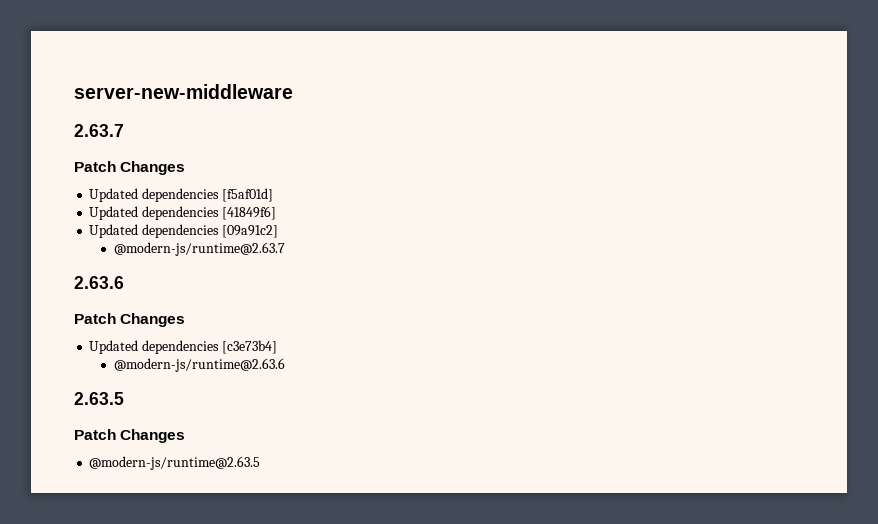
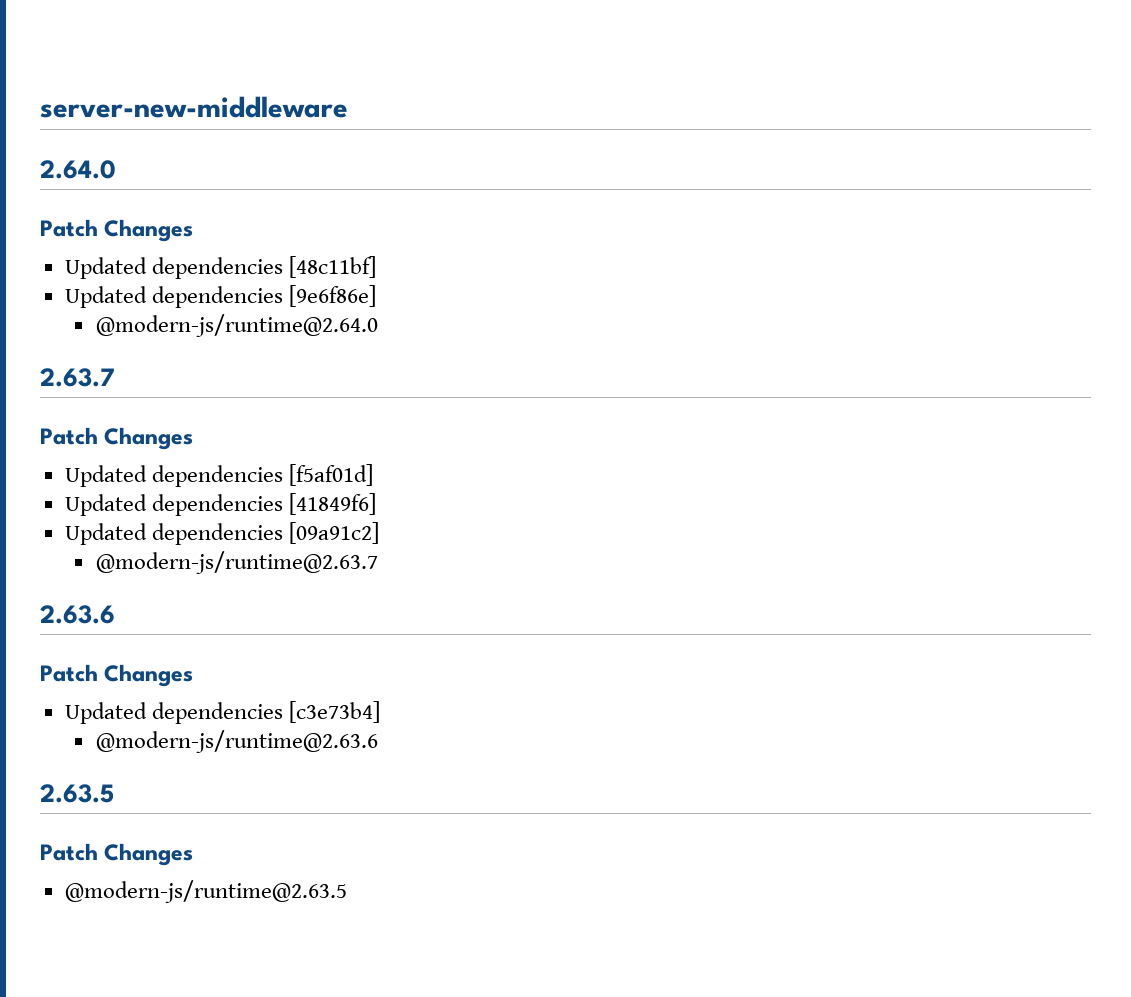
+ 2.64.0
+ Patch Changes
+ Updated dependencies [48c11bf]
+ Updated dependencies [9e6f86e]
+ @modern-js/runtime@2.64.0

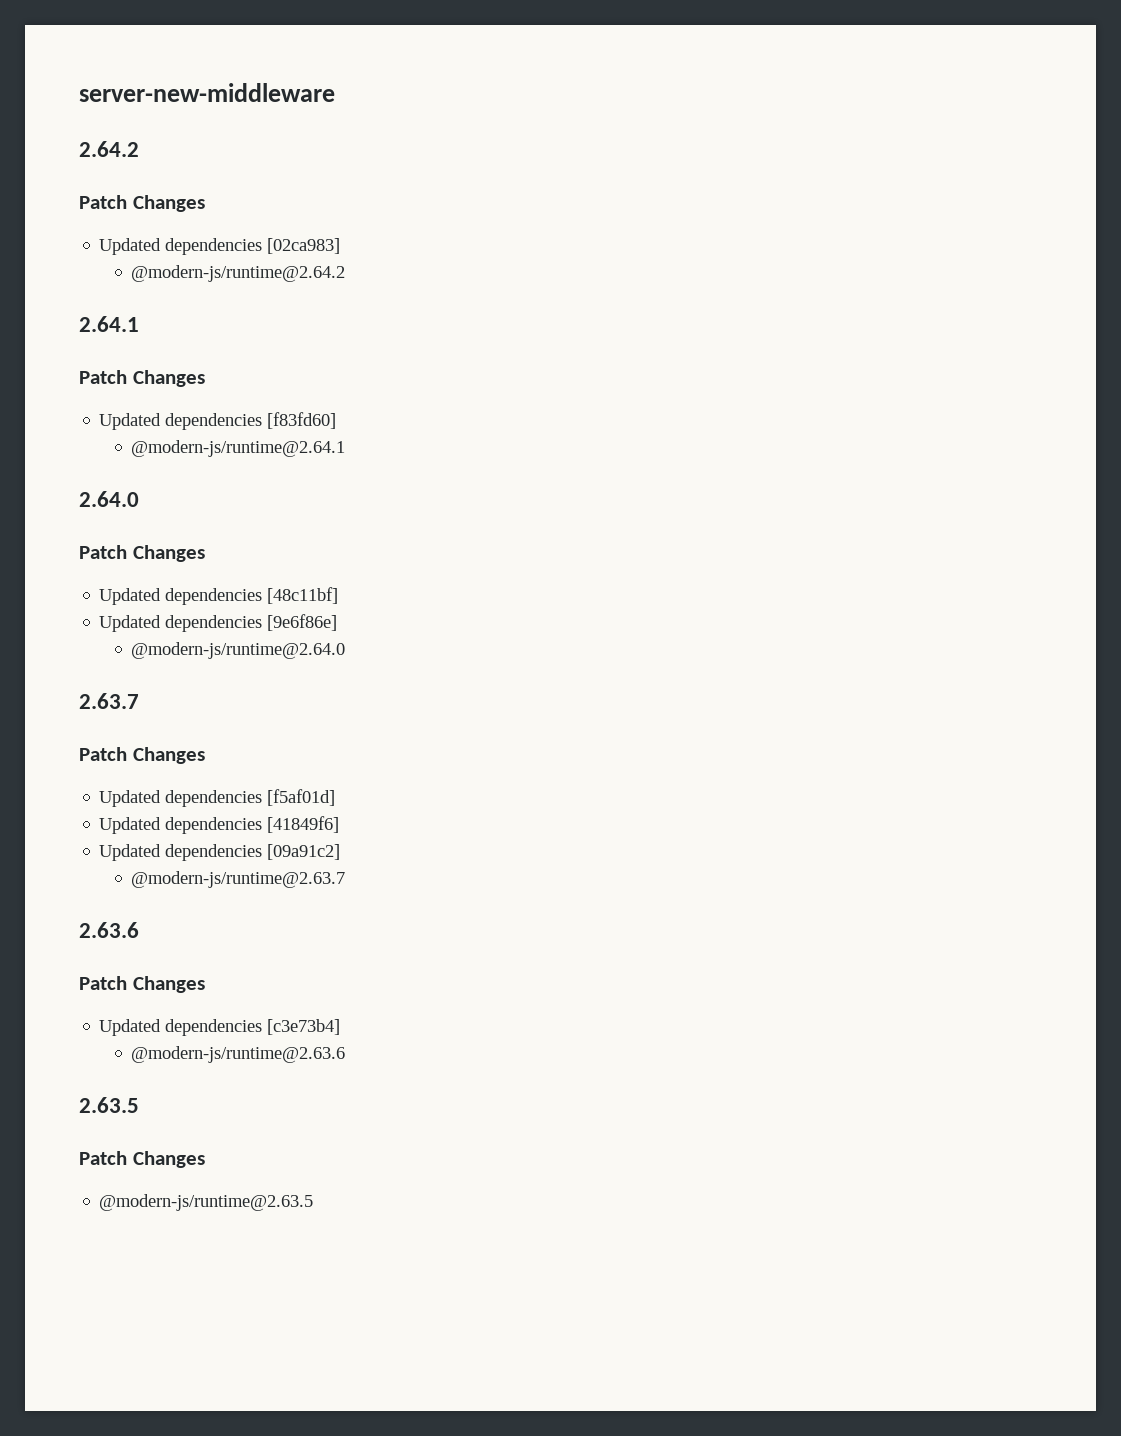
+ 2.64.2
+ Patch Changes
+ Updated dependencies [02ca983]
+ @modern-js/runtime@2.64.2
+ 2.64.1
+ Patch Changes
+ Updated dependencies [f83fd60]
+ @modern-js/runtime@2.64.1

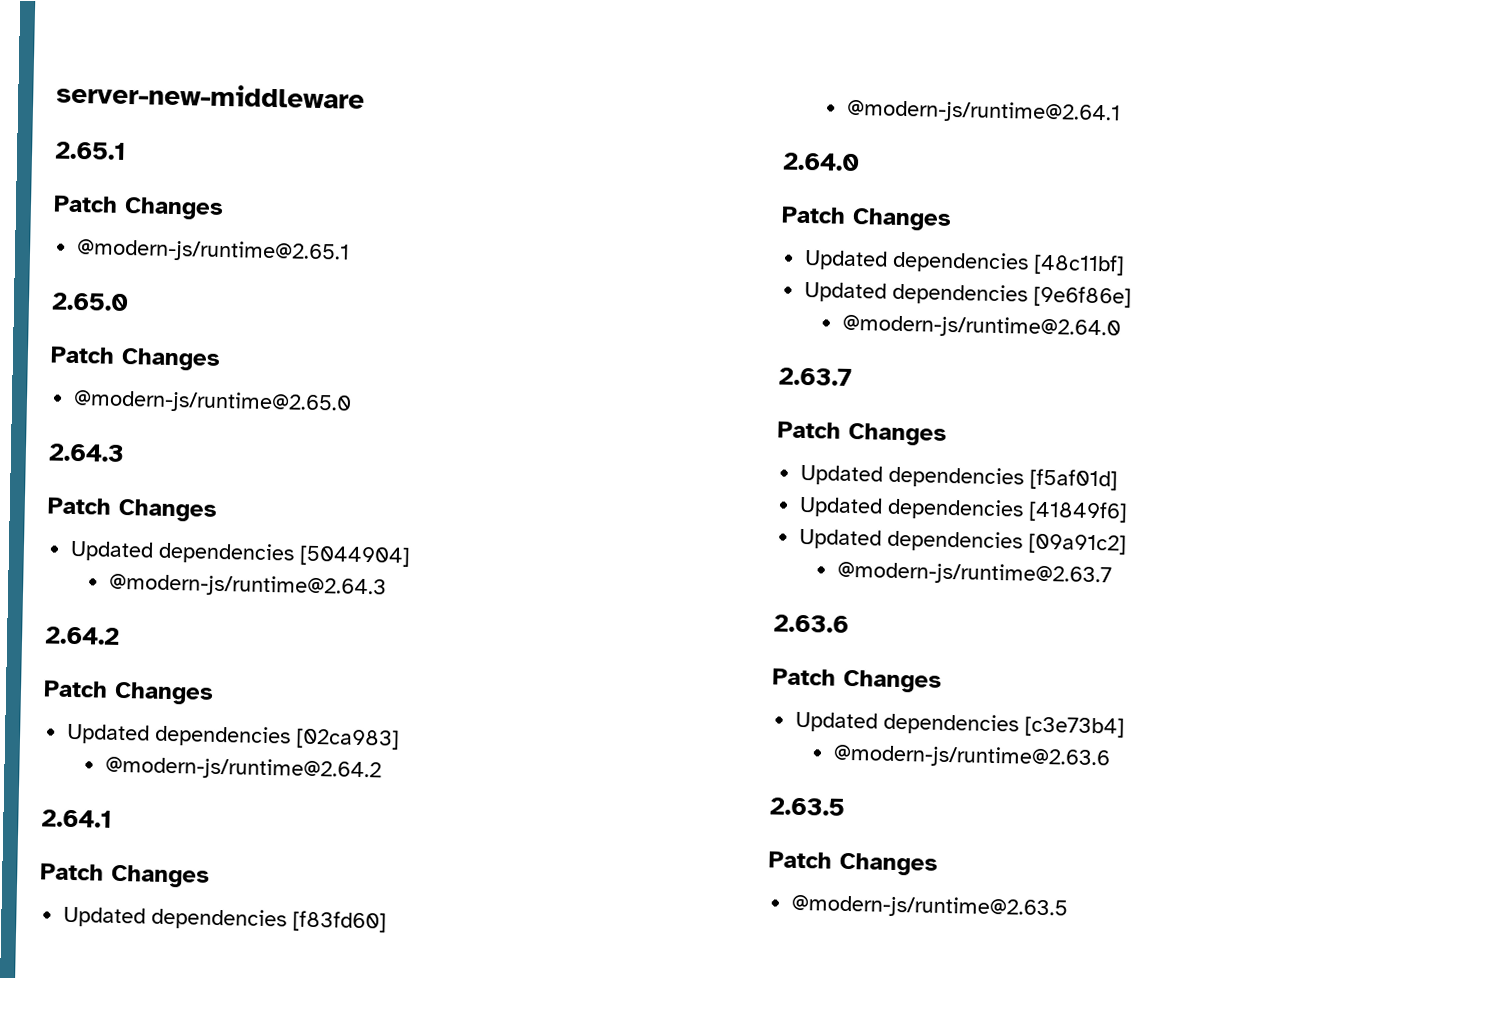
+ 2.65.1
+ Patch Changes
+ @modern-js/runtime@2.65.1
+ 2.65.0
+ Patch Changes
+ @modern-js/runtime@2.65.0
+ 2.64.3
+ Patch Changes
+ Updated dependencies [5044904]
+ @modern-js/runtime@2.64.3

